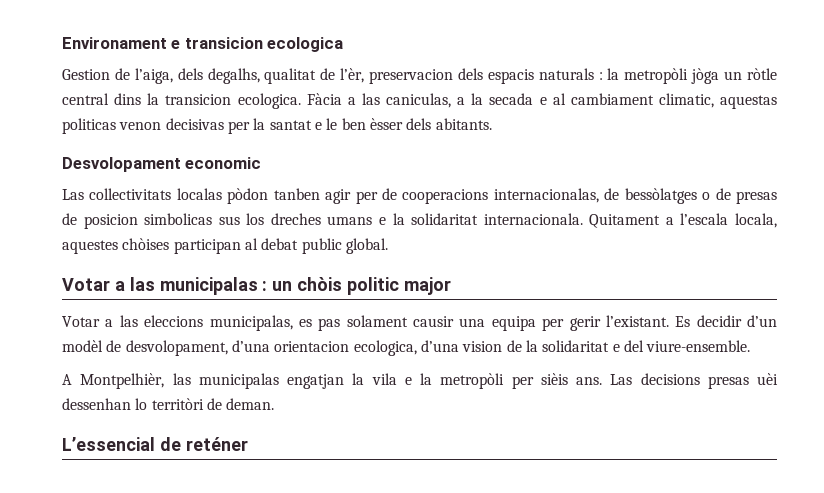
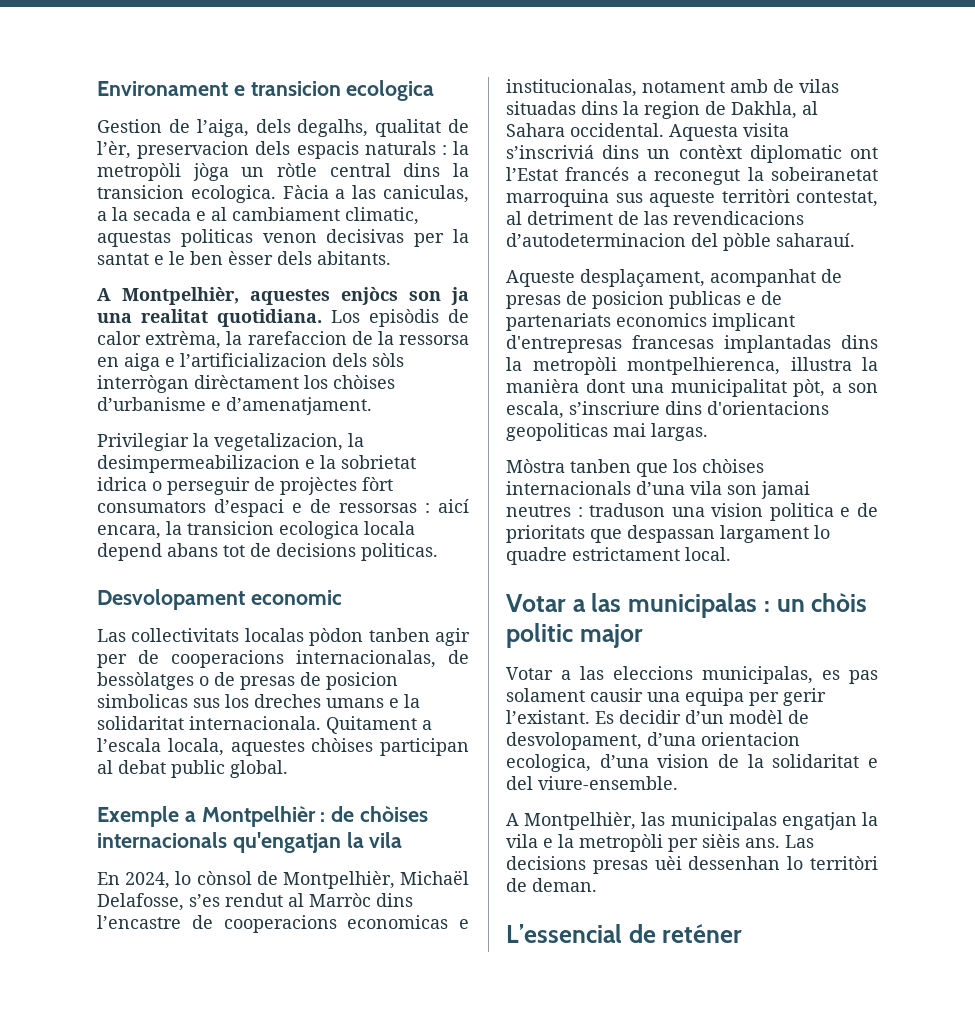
+ A Montpelhièr, aquestes enjòcs son ja una realitat quotidiana. Los episòdis de calor extrèma, la rarefaccion de la ressorsa en aiga e l’artificializacion dels sòls interrògan dirèctament los chòises d’urbanisme e d’amenatjament.
+ Privilegiar la vegetalizacion, la desimpermeabilizacion e la sobrietat idrica o perseguir de projèctes fòrt consumators d’espaci e de ressorsas : aicí encara, la transicion ecologica locala depend abans tot de decisions politicas.
+ Exemple a Montpelhièr : de chòises internacionals qu'engatjan la vila
+ En 2024, lo cònsol de Montpelhièr, Michaël Delafosse, s’es rendut al Marròc dins l’encastre de cooperacions economicas e institucionalas, notament amb de vilas situadas dins la region de Dakhla, al Sahara occidental. Aquesta visita s’inscriviá dins un contèxt diplomatic ont l’Estat francés a reconegut la sobeiranetat marroquina sus aqueste territòri contestat, al detriment de las revendicacions d’autodeterminacion del pòble saharauí.
+ Aqueste desplaçament, acompanhat de presas de posicion publicas e de partenariats economics implicant d'entrepresas francesas implantadas dins la metropòli montpelhierenca, illustra la manièra dont una municipalitat pòt, a son escala, s’inscriure dins d'orientacions geopoliticas mai largas.
+ Mòstra tanben que los chòises internacionals d’una vila son jamai neutres : traduson una vision politica e de prioritats que despassan largament lo quadre estrictament local.

